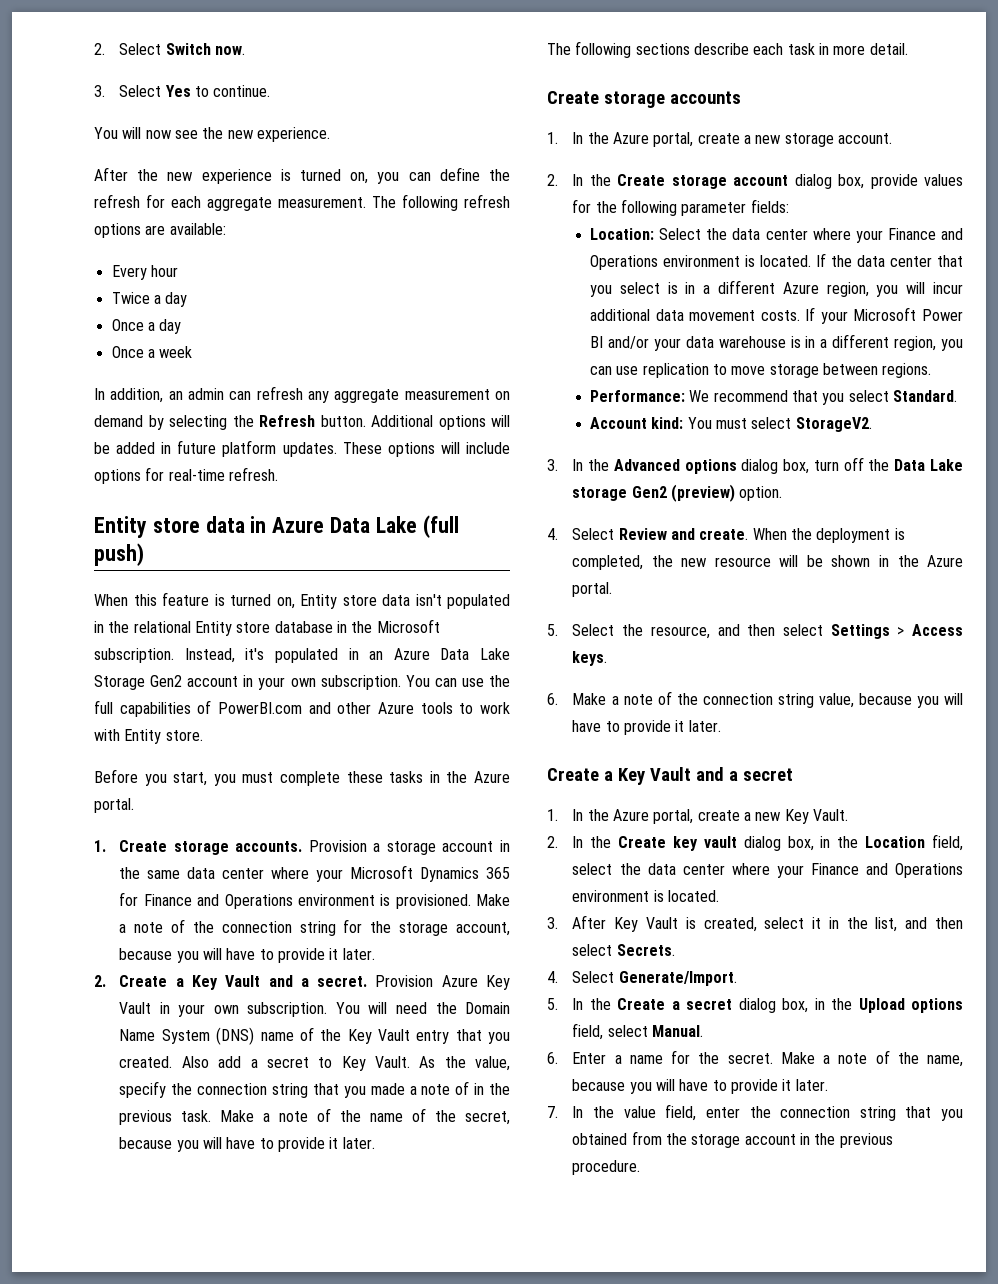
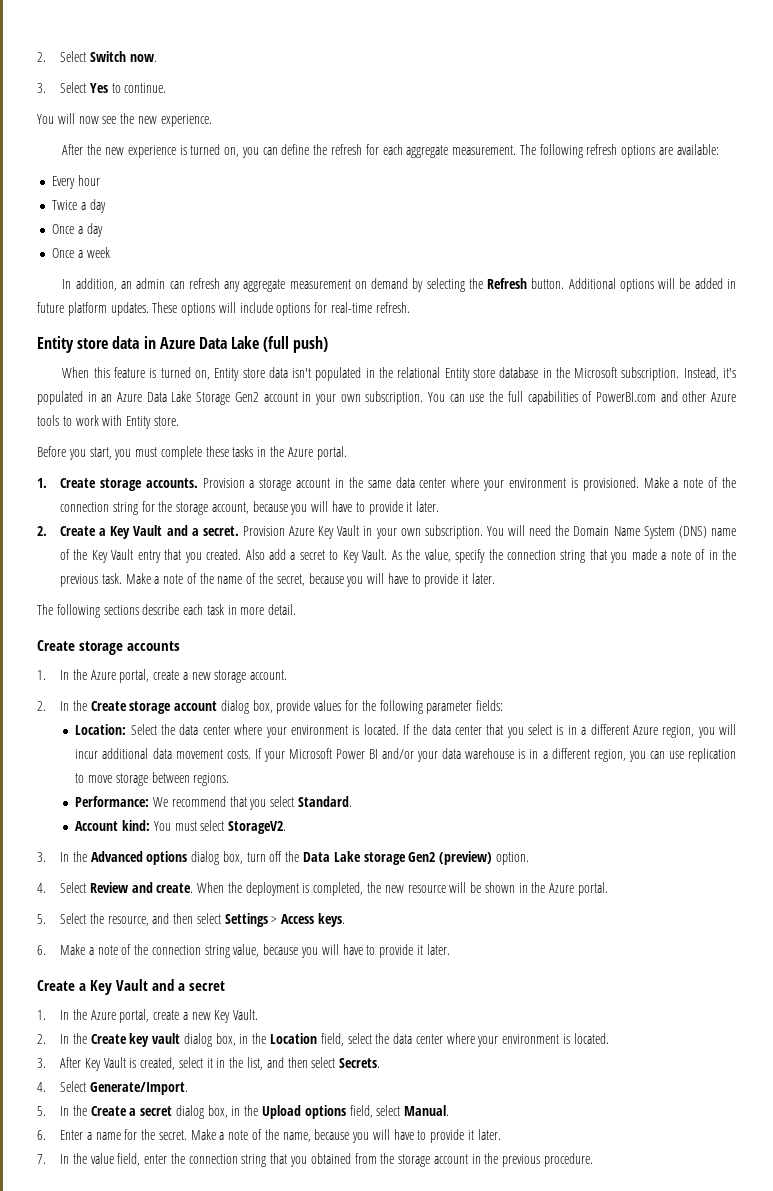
- Provision a storage account in the same data center where your Microsoft Dynamics 365 for Finance and Operations environment is provisioned.
+ Provision a storage account in the same data center where your environment is provisioned.
- Location: Select the data center where your Finance and Operations environment is located.
+ Location: Select the data center where your environment is located.
- 2. In the Create key vault dialog box, in the Location field, select the data center where your Finance and Operations environment is located.
+ 2. In the Create key vault dialog box, in the Location field, select the data center where your environment is located.

